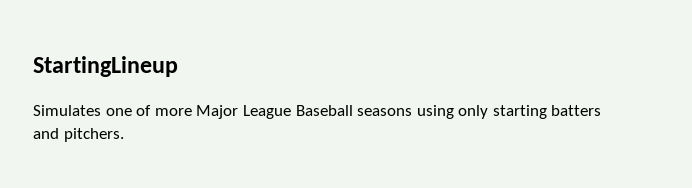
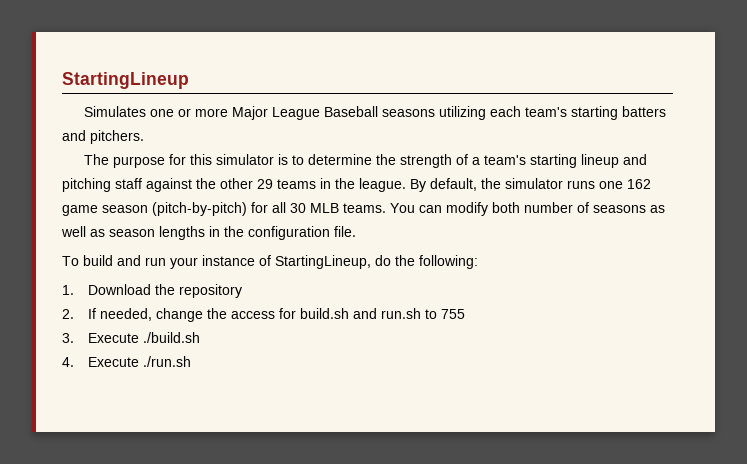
- Simulates one of more Major League Baseball seasons using only starting batters and pitchers.
+ Simulates one or more Major League Baseball seasons utilizing each team's starting batters and pitchers.
+ The purpose for this simulator is to determine the strength of a team's starting lineup and pitching staff against the other 29 teams in the league. By default, the simulator runs one 162 game season (pitch-by-pitch) for all 30 MLB teams. You can modify both number of seasons as well as season lengths in the configuration file.
+ To build and run your instance of StartingLineup, do the following:
+ 1. Download the repository
+ 2. If needed, change the access for build.sh and run.sh to 755
+ 3. Execute ./build.sh
+ 4. Execute ./run.sh

